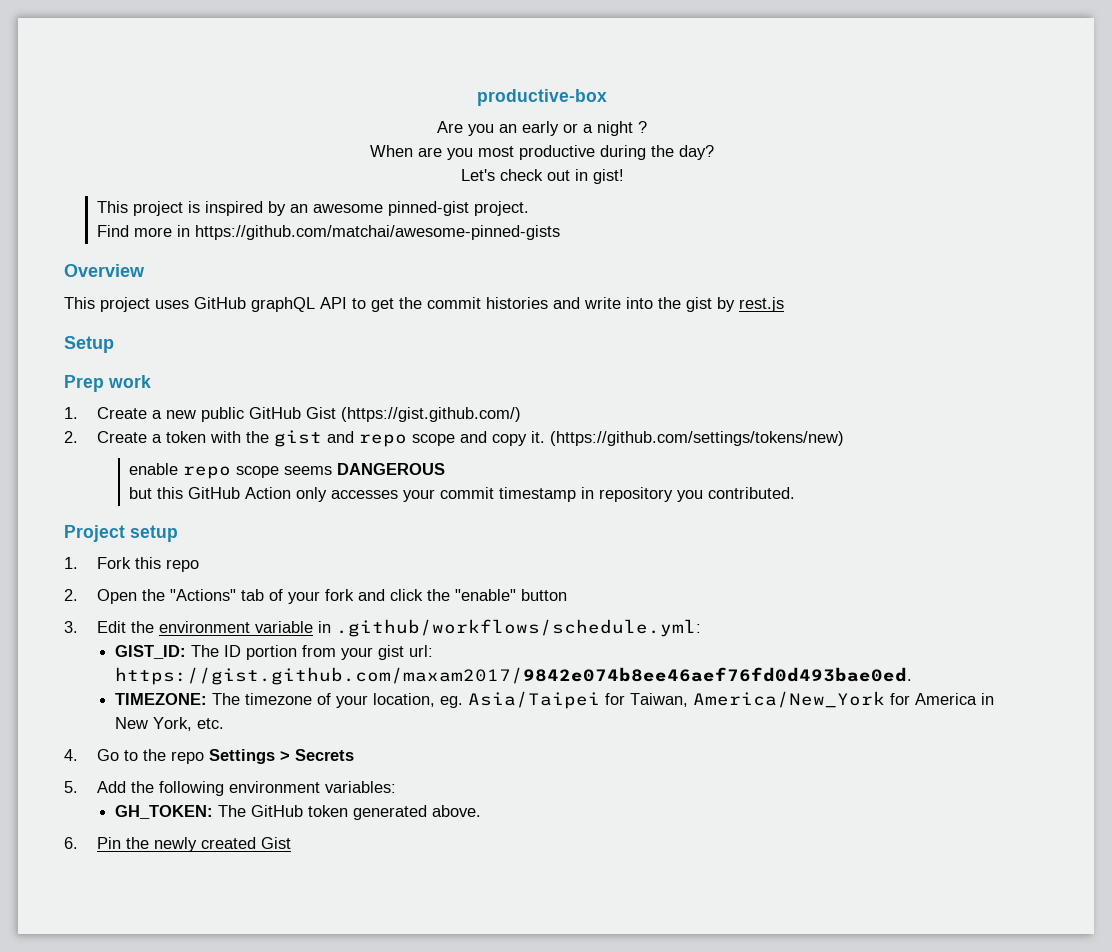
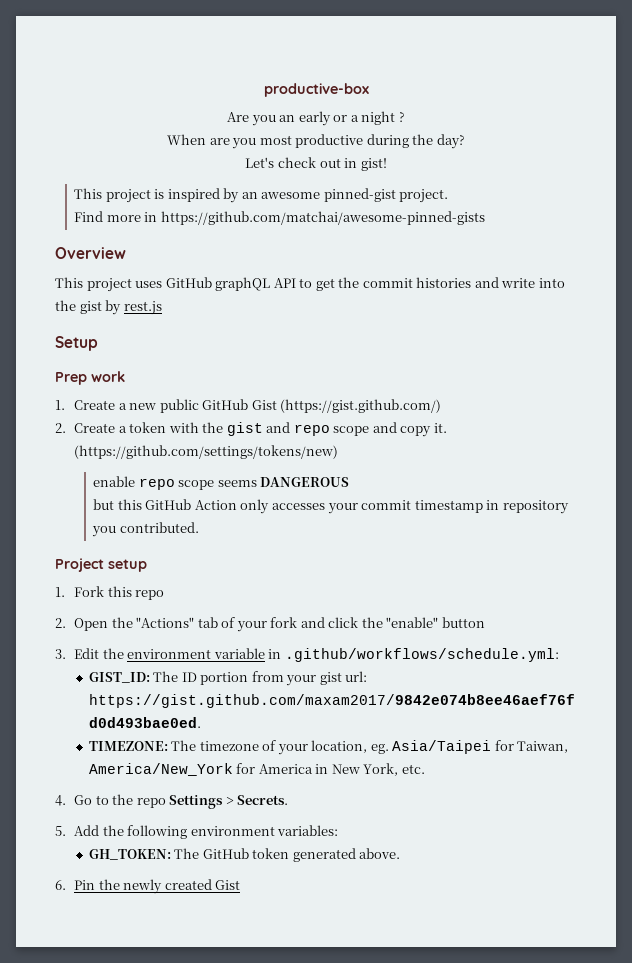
- 4. Go to the repo Settings > Secrets
+ 4. Go to the repo Settings > Secrets.

